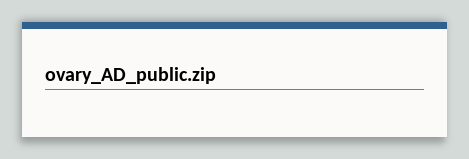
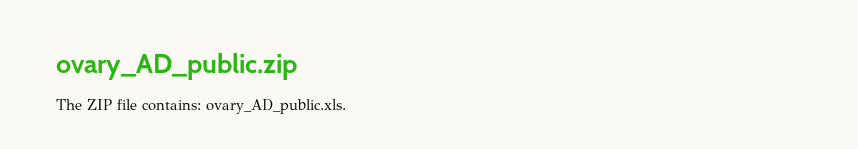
+ The ZIP file contains: ovary_AD_public.xls.

